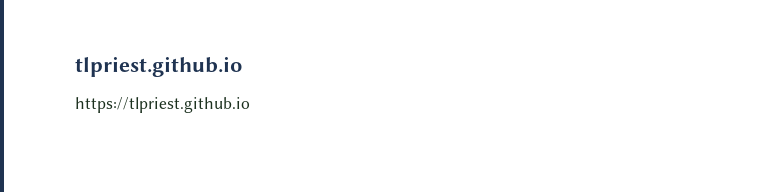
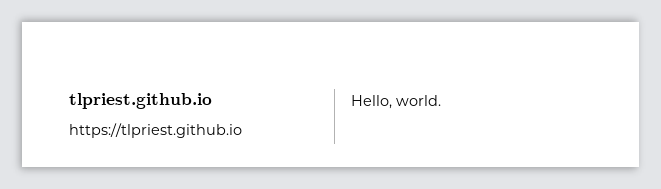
+ Hello, world.

